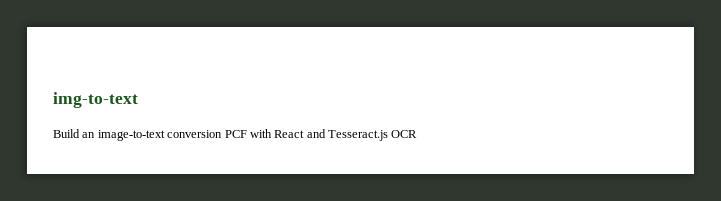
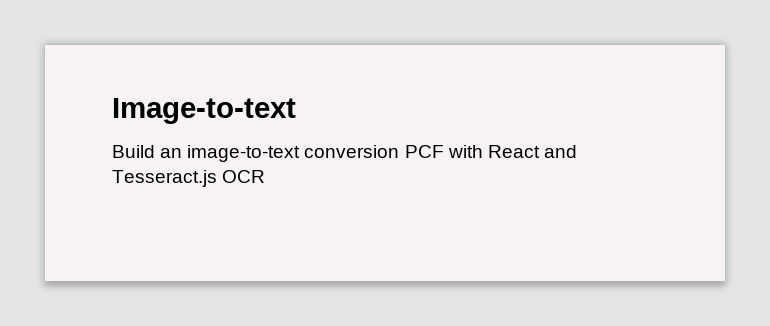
- img-to-text
+ Image-to-text

